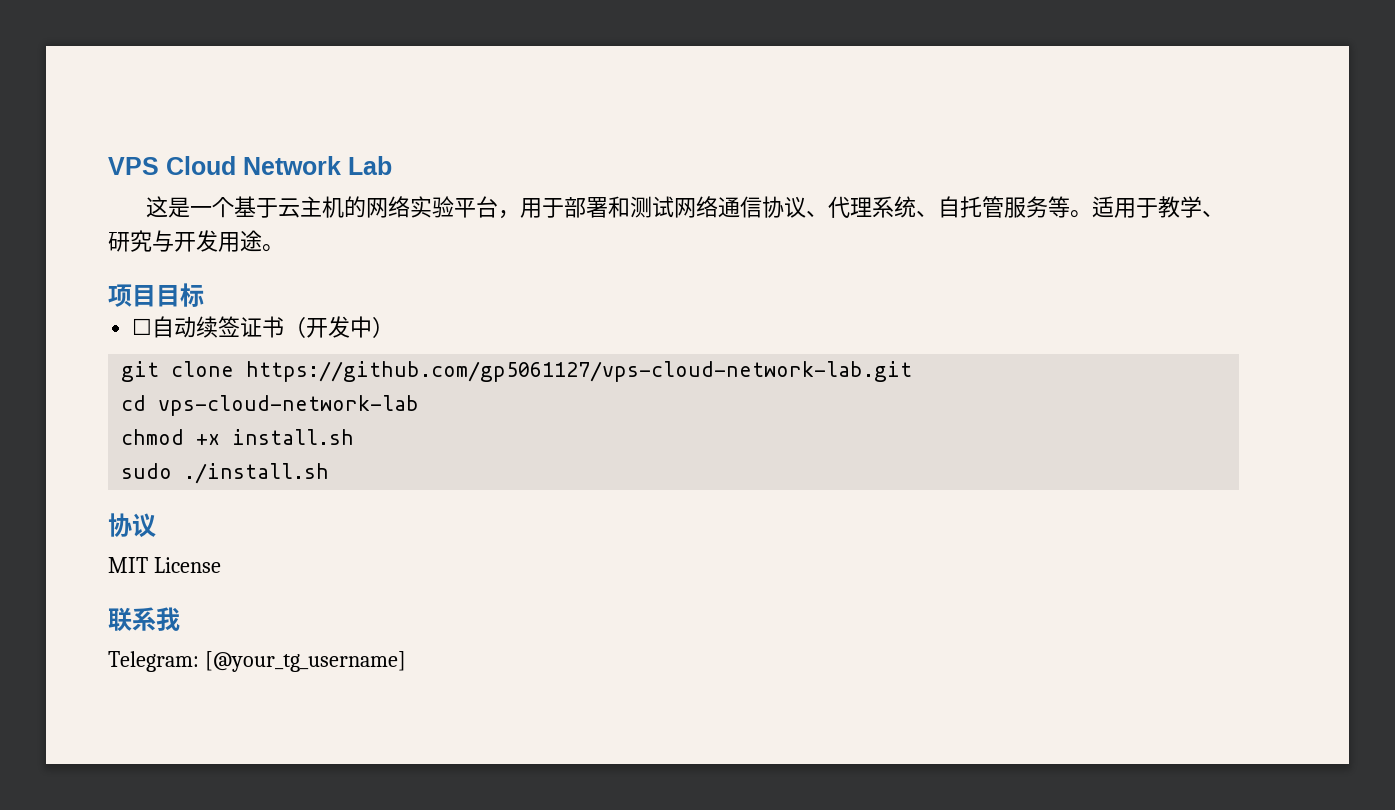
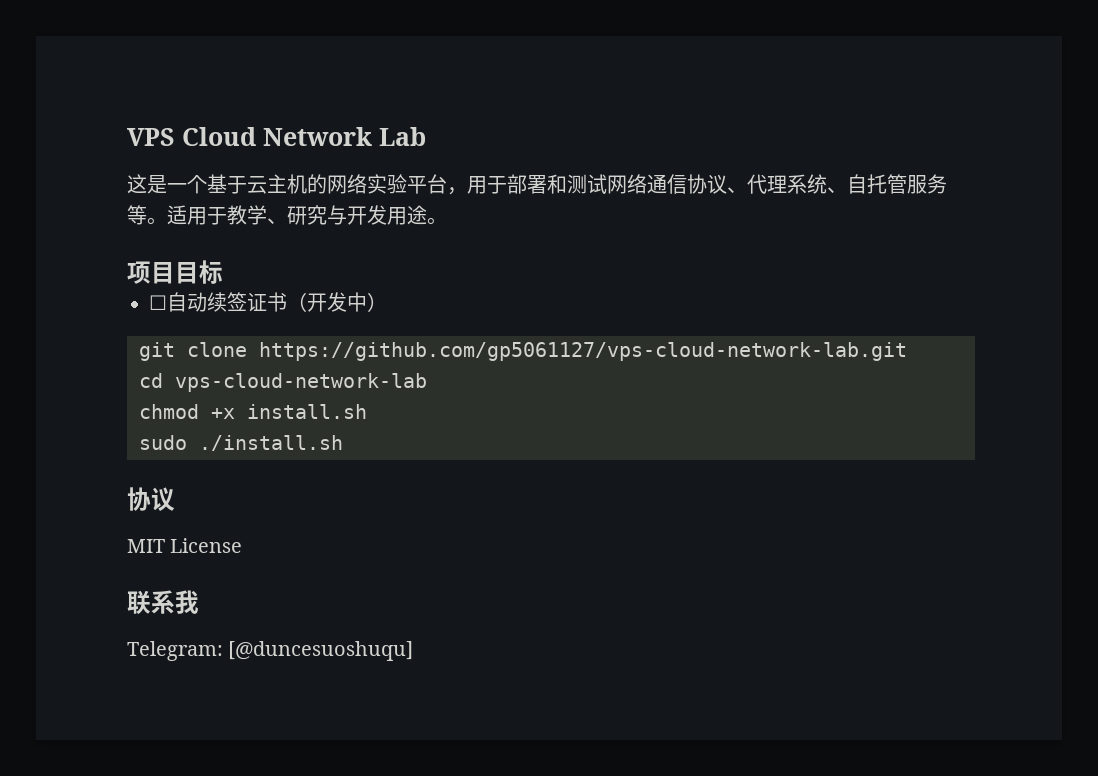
- Telegram: [@your_tg_username]
+ Telegram: [@duncesuoshuqu]

